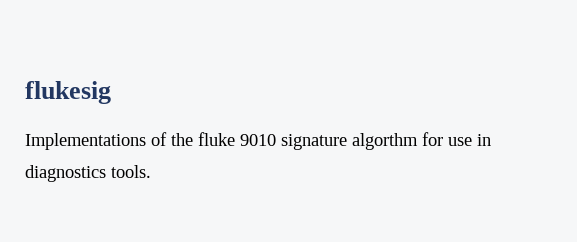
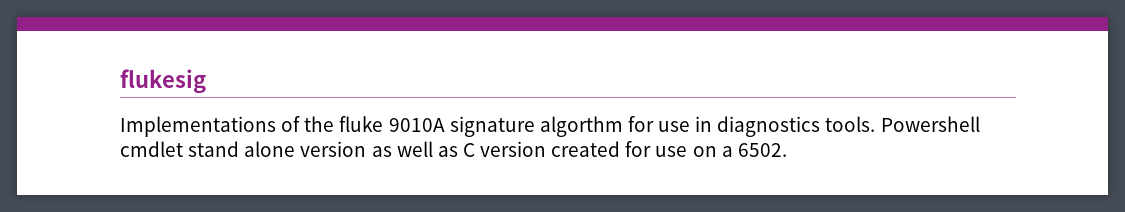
- Implementations of the fluke 9010 signature algorthm for use in diagnostics tools.
+ Implementations of the fluke 9010A signature algorthm for use in diagnostics tools.
+ Powershell cmdlet stand alone version as well as C version created for use on a 6502.

